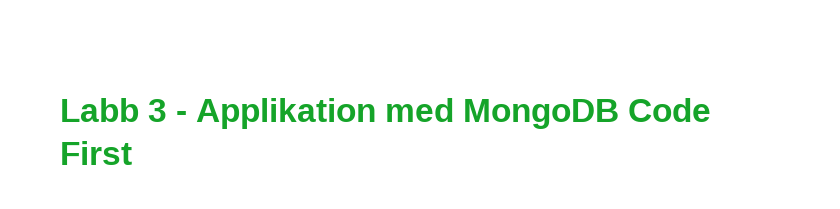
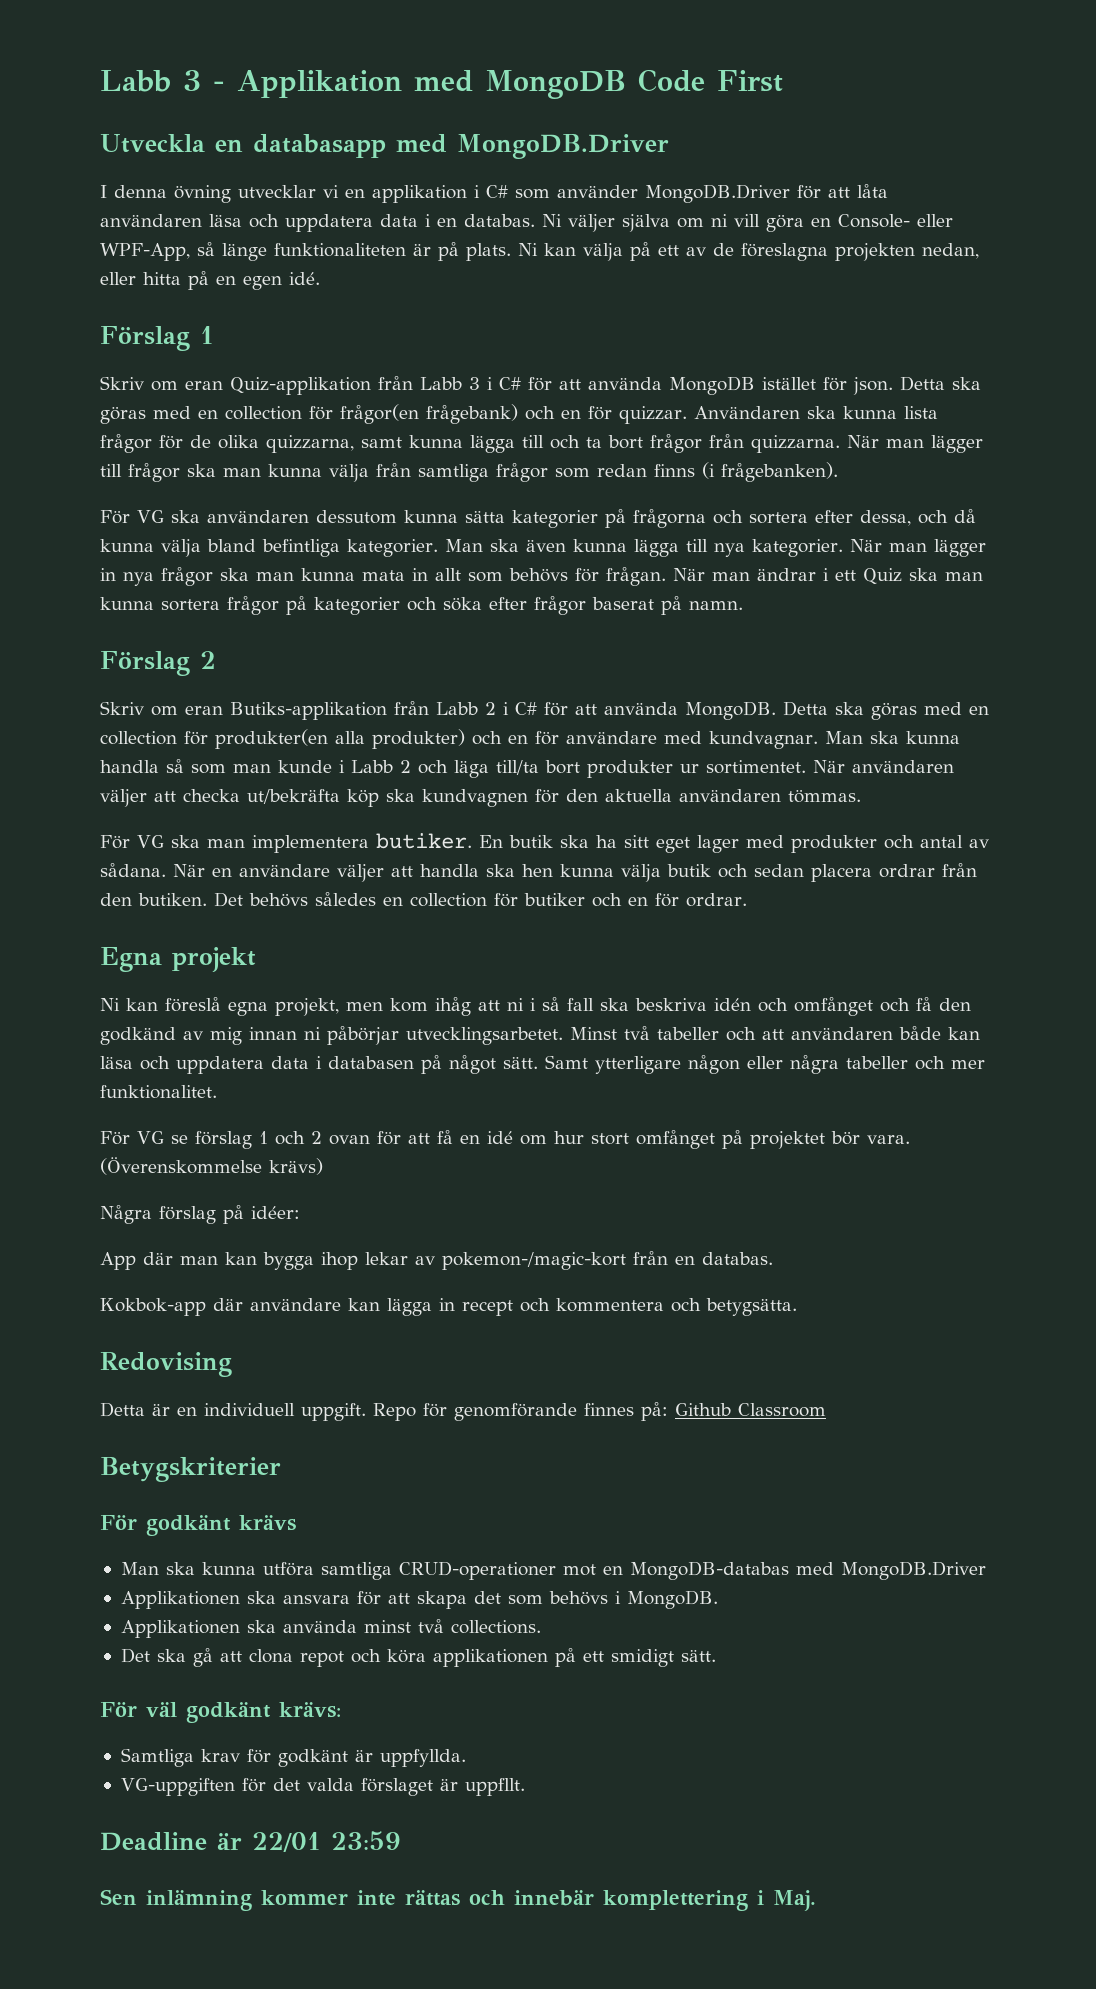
+ Utveckla en databasapp med MongoDB.Driver
+ I denna övning utvecklar vi en applikation i C# som använder MongoDB.Driver för att låta användaren läsa och uppdatera data i en databas. Ni väljer själva om ni vill göra en Console- eller WPF-App, så länge funktionaliteten är på plats. Ni kan välja på ett av de föreslagna projekten nedan, eller hitta på en egen idé.
+ Förslag 1
+ Skriv om eran Quiz-applikation från Labb 3 i C# för att använda MongoDB istället för json. Detta ska göras med en collection för frågor(en frågebank) och en för quizzar. Användaren ska kunna lista frågor för de olika quizzarna, samt kunna lägga till och ta bort frågor från quizzarna. När man lägger till frågor ska man kunna välja från samtliga frågor som redan finns (i frågebanken).
+ För VG ska användaren dessutom kunna sätta kategorier på frågorna och sortera efter dessa, och då kunna välja bland befintliga kategorier. Man ska även kunna lägga till nya kategorier. När man lägger in nya frågor ska man kunna mata in allt som behövs för frågan. När man ändrar i ett Quiz ska man kunna sortera frågor på kategorier och söka efter frågor baserat på namn.
+ Förslag 2
+ Skriv om eran Butiks-applikation från Labb 2 i C# för att använda MongoDB. Detta ska göras med en collection för produkter(en alla produkter) och en för användare med kundvagnar. Man ska kunna handla så som man kunde i Labb 2 och läga till/ta bort produkter ur sortimentet. När användaren väljer att checka ut/bekräfta köp ska kundvagnen för den aktuella användaren tömmas.
+ För VG ska man implementera butiker. En butik ska ha sitt eget lager med produkter och antal av sådana. När en användare väljer att handla ska hen kunna välja butik och sedan placera ordrar från den butiken. Det behövs således en collection för butiker och en för ordrar.
+ Egna projekt
+ Ni kan föreslå egna projekt, men kom ihåg att ni i så fall ska beskriva idén och omfånget och få den godkänd av mig innan ni påbörjar utvecklingsarbetet. Minst två tabeller och att användaren både kan läsa och uppdatera data i databasen på något sätt. Samt ytterligare någon eller några tabeller och mer funktionalitet.
+ För VG se förslag 1 och 2 ovan för att få en idé om hur stort omfånget på projektet bör vara. (Överenskommelse krävs)
+ Några förslag på idéer:
+ App där man kan bygga ihop lekar av pokemon-/magic-kort från en databas.
+ Kokbok-app där användare kan lägga in recept och kommentera och betygsätta.
+ Redovising
+ Detta är en individuell uppgift. Repo för genomförande finnes på: Github Classroom
+ Betygskriterier
+ För godkänt krävs
+ Man ska kunna utföra samtliga CRUD-operationer mot en MongoDB-databas med MongoDB.Driver
+ Applikationen ska ansvara för att skapa det som behövs i MongoDB.
+ Applikationen ska använda minst två collections.
+ Det ska gå att clona repot och köra applikationen på ett smidigt sätt.
+ För väl godkänt krävs:
+ Samtliga krav för godkänt är uppfyllda.
+ VG-uppgiften för det valda förslaget är uppfllt.
+ Deadline är 22/01 23:59
+ Sen inlämning kommer inte rättas och innebär komplettering i Maj.

